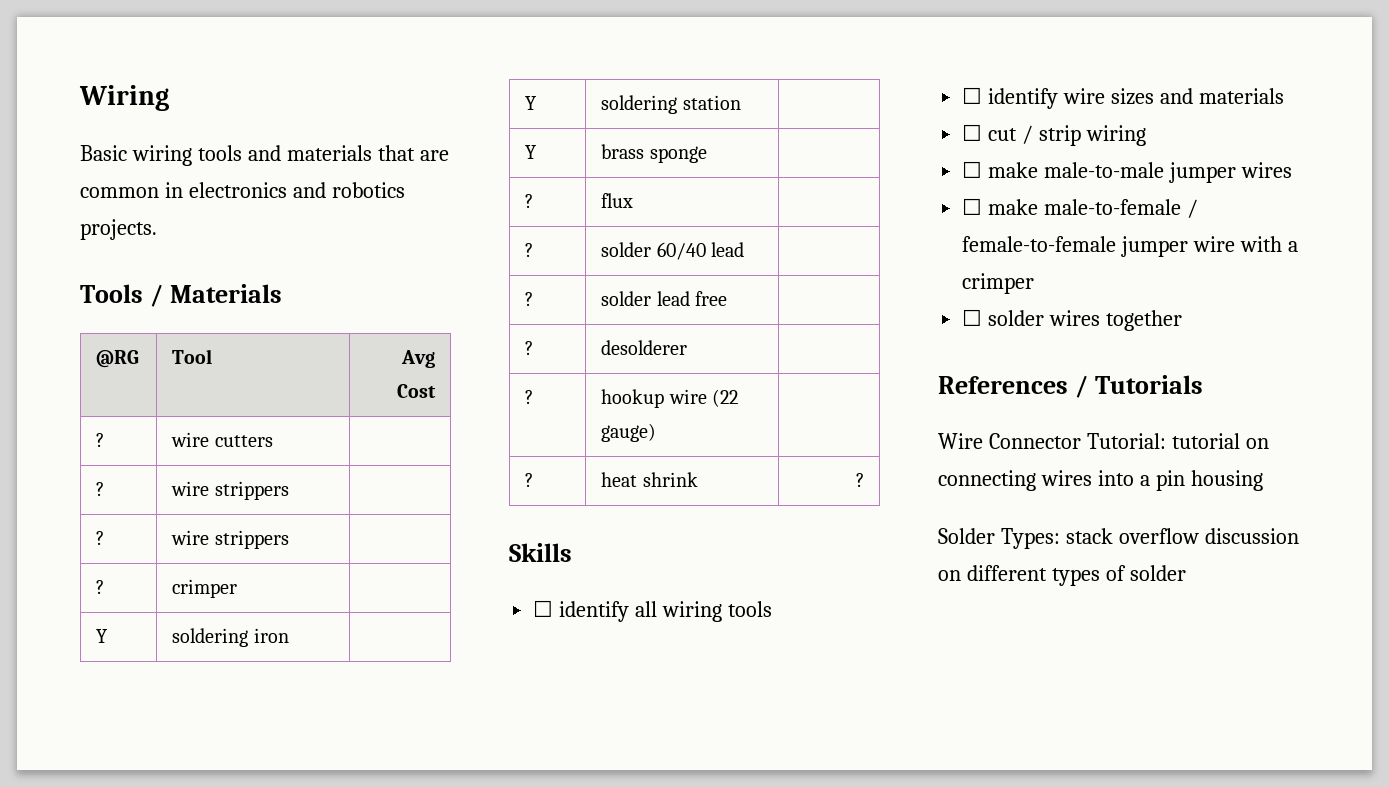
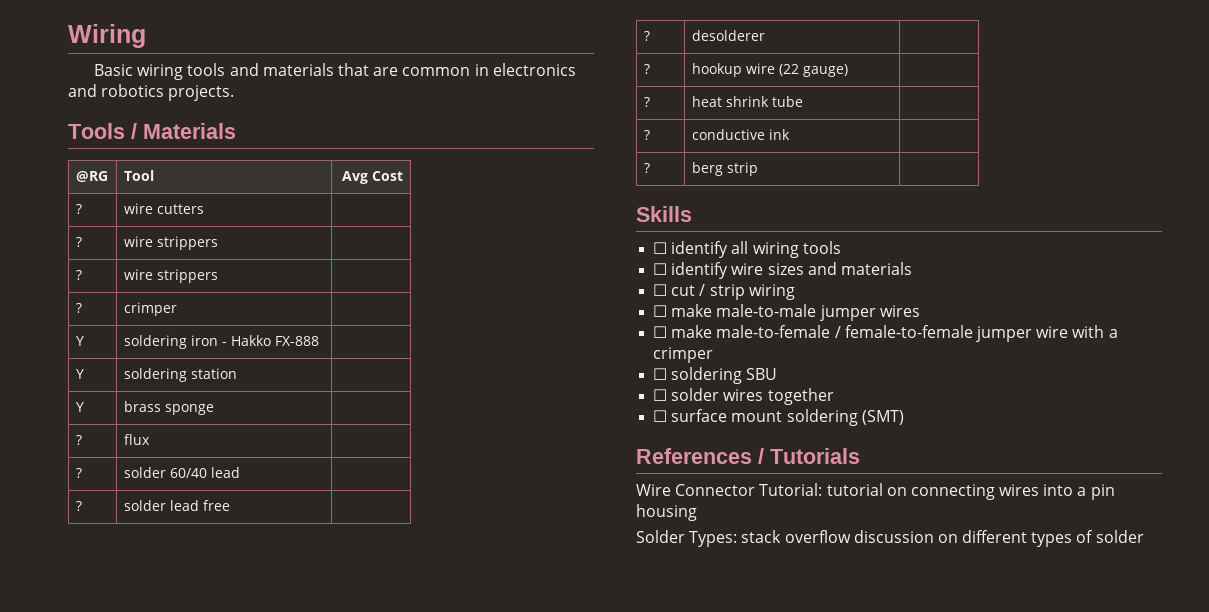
- Y | soldering iron |
+ Y | soldering iron - Hakko FX-888 |
- ? | heat shrink | ?
+ ? | heat shrink tube |
+ ? | conductive ink |
+ ? | berg strip |
+ ☐ soldering SBU
+ ☐ surface mount soldering (SMT)

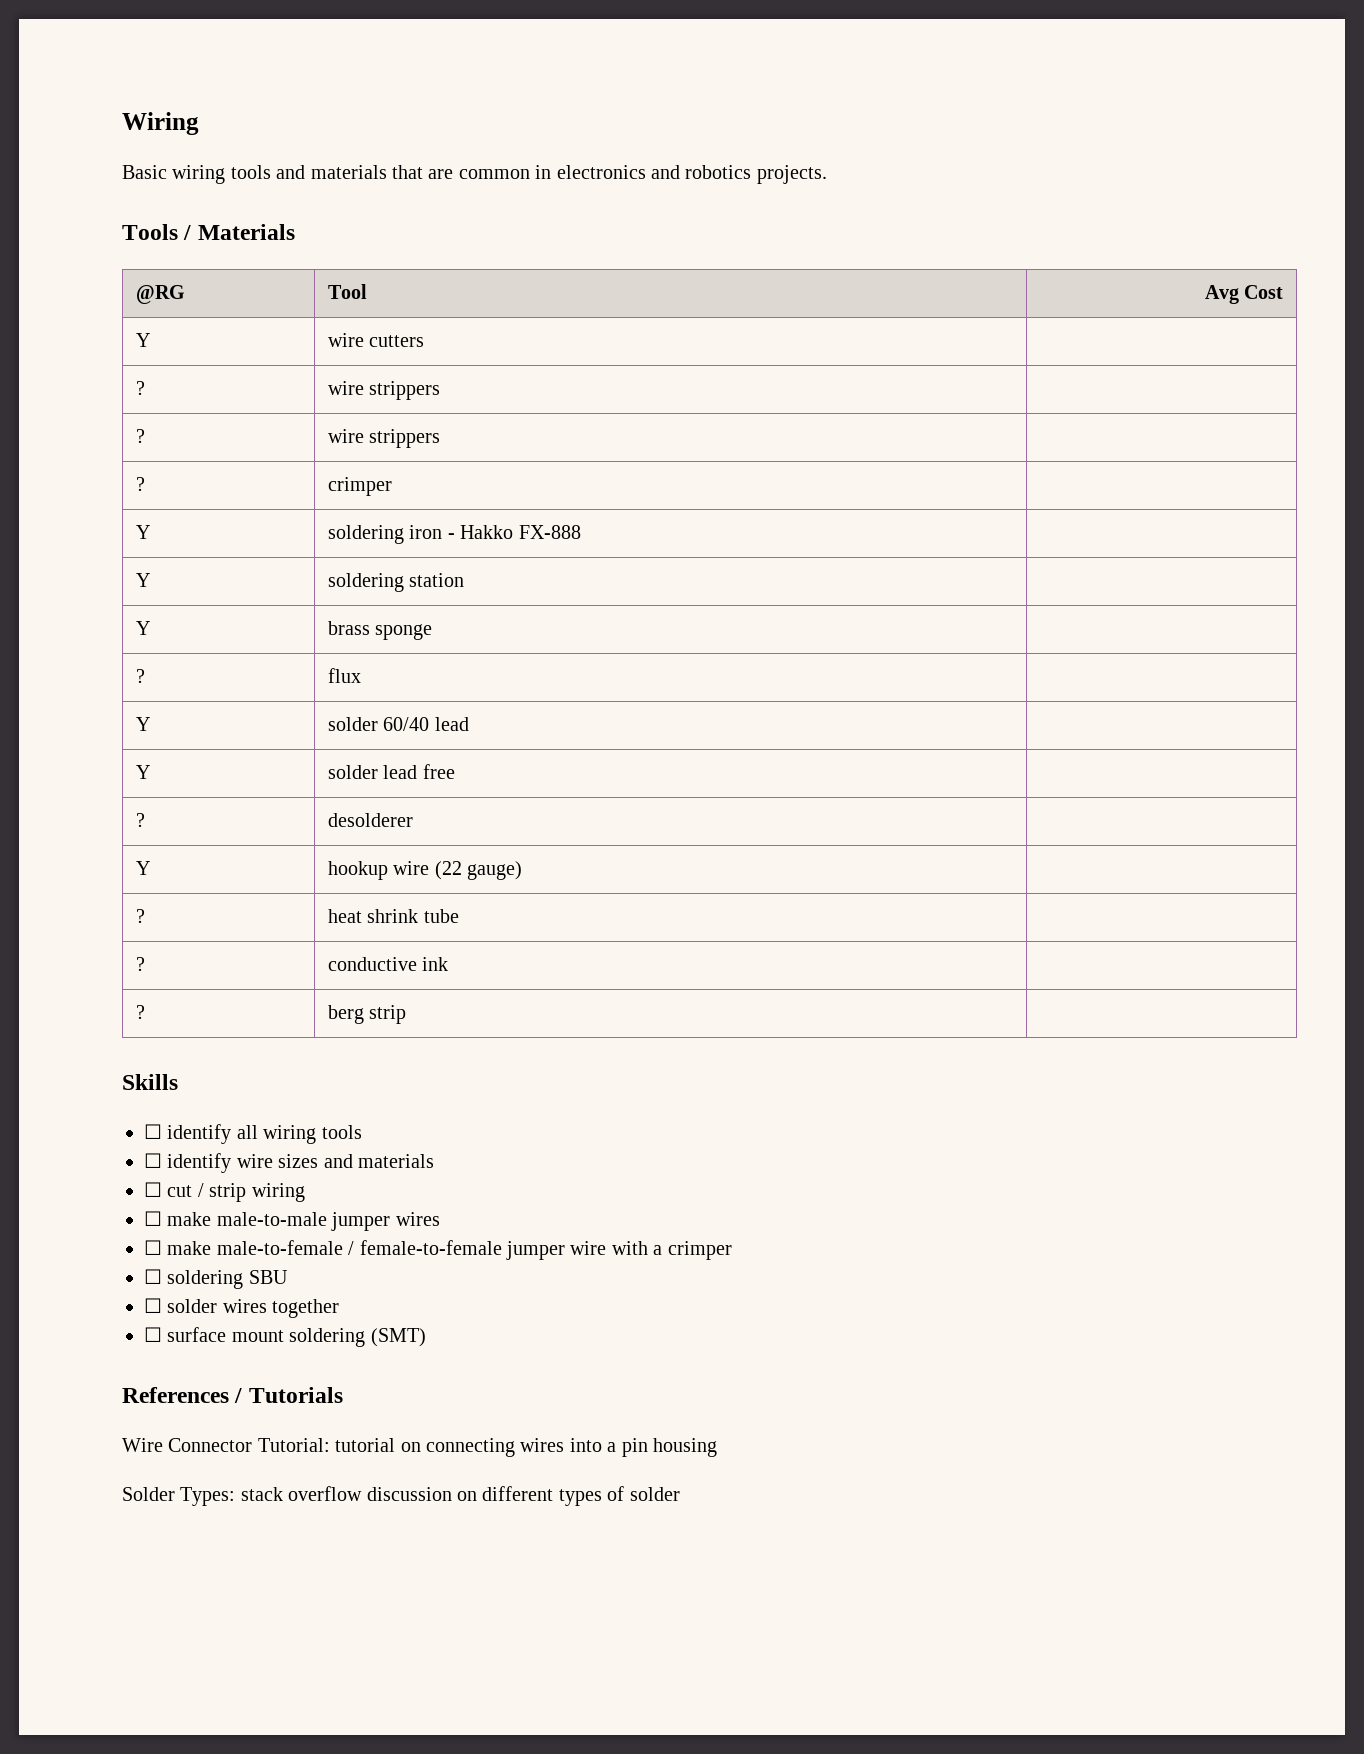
- ? | wire cutters |
+ Y | wire cutters |
- ? | solder 60/40 lead |
+ Y | solder 60/40 lead |
- ? | solder lead free |
+ Y | solder lead free |
- ? | hookup wire (22 gauge) |
+ Y | hookup wire (22 gauge) |

